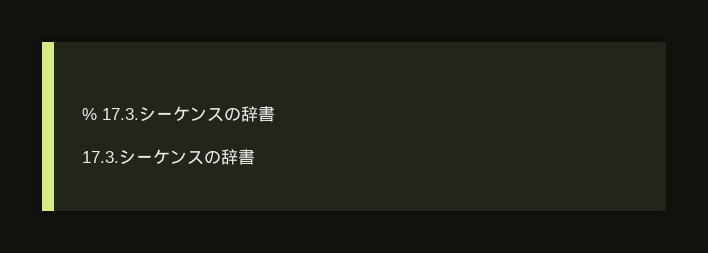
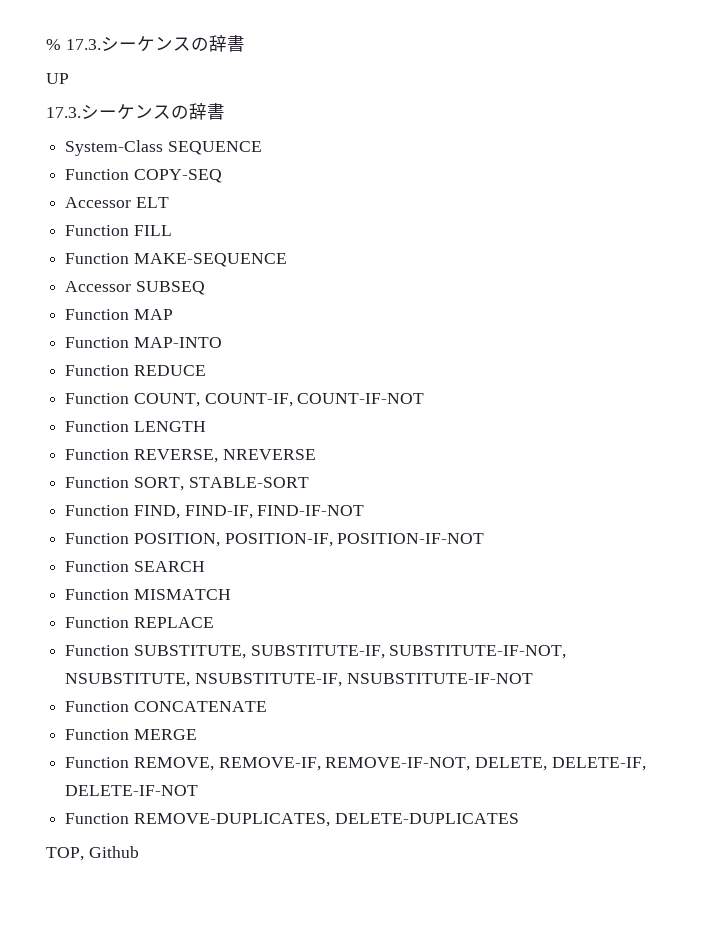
  % 17.3.シーケンスの辞書
+ UP
  17.3.シーケンスの辞書
+ System-Class SEQUENCE
+ Function COPY-SEQ
+ Accessor ELT
+ Function FILL
+ Function MAKE-SEQUENCE
+ Accessor SUBSEQ
+ Function MAP
+ Function MAP-INTO
+ Function REDUCE
+ Function COUNT, COUNT-IF, COUNT-IF-NOT
+ Function LENGTH
+ Function REVERSE, NREVERSE
+ Function SORT, STABLE-SORT
+ Function FIND, FIND-IF, FIND-IF-NOT
+ Function POSITION, POSITION-IF, POSITION-IF-NOT
+ Function SEARCH
+ Function MISMATCH
+ Function REPLACE
+ Function SUBSTITUTE, SUBSTITUTE-IF, SUBSTITUTE-IF-NOT, NSUBSTITUTE, NSUBSTITUTE-IF, NSUBSTITUTE-IF-NOT
+ Function CONCATENATE
+ Function MERGE
+ Function REMOVE, REMOVE-IF, REMOVE-IF-NOT, DELETE, DELETE-IF, DELETE-IF-NOT
+ Function REMOVE-DUPLICATES, DELETE-DUPLICATES
+ TOP, Github

